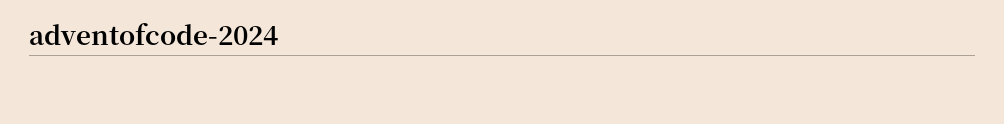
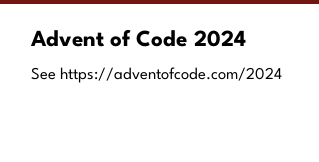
- adventofcode-2024
+ Advent of Code 2024
+ See https://adventofcode.com/2024

